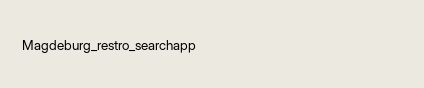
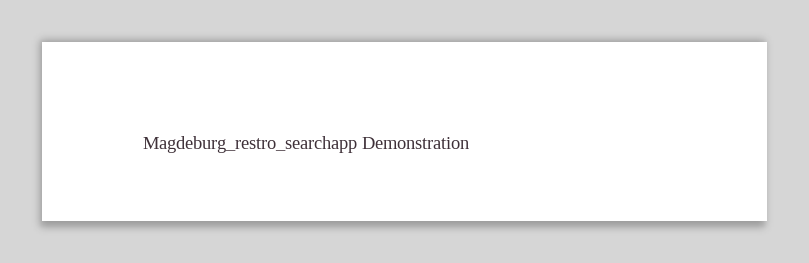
- Magdeburg_restro_searchapp
+ Magdeburg_restro_searchapp Demonstration

